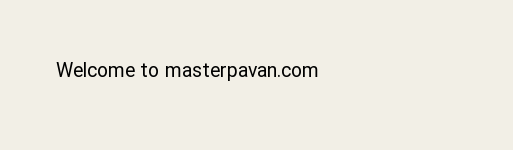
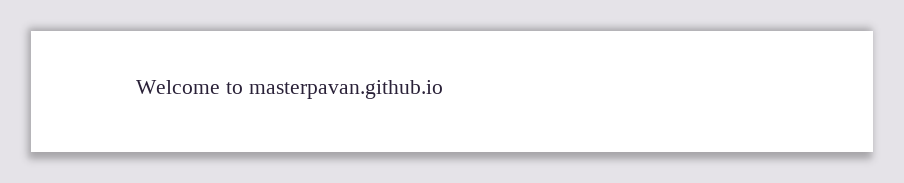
- Welcome to masterpavan.com
+ Welcome to masterpavan.github.io

